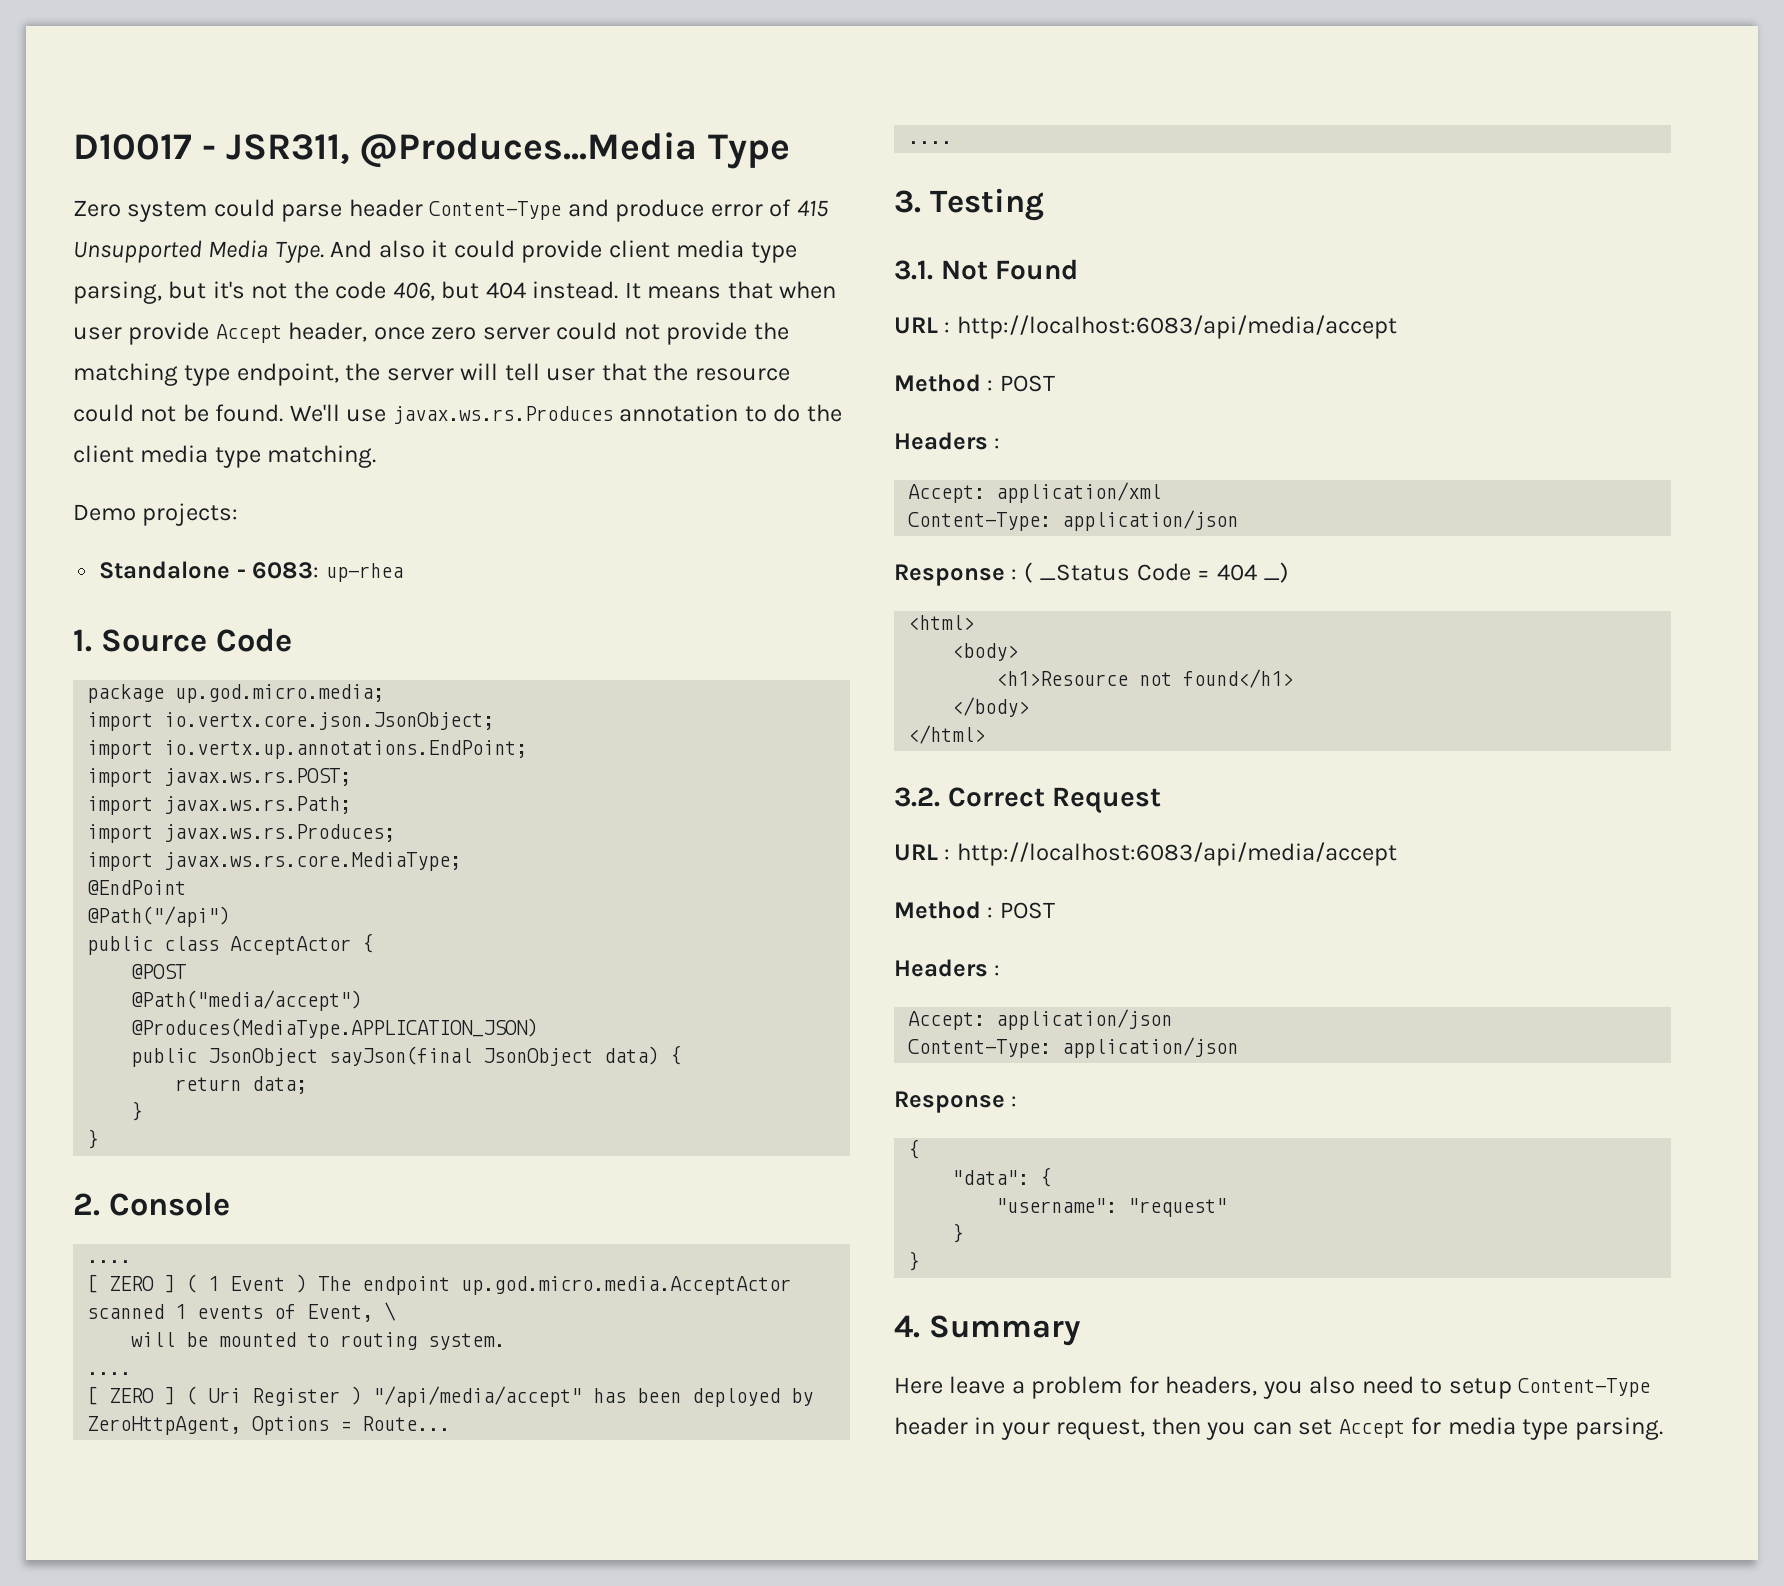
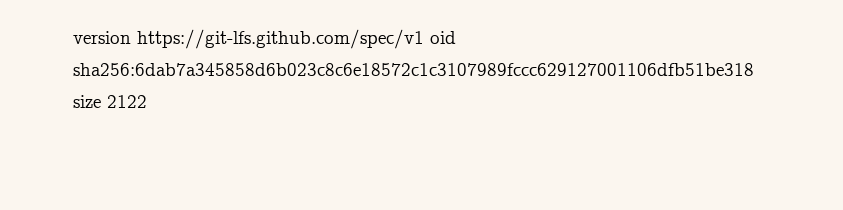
- D10017 - JSR311, @Produces...Media Type
- Zero system could parse header Content-Type and produce error of 415 Unsupported Media Type. And also it could provide client media type parsing, but it's not the code 406, but 404 instead. It means that when user provide Accept header, once zero server could not provide the matching type endpoint, the server will tell user that the resource could not be found. We'll use javax.ws.rs.Produces annotation to do the client media type matching.
- Demo projects:
- Standalone - 6083: up-rhea
- 1. Source Code
- package up.god.micro.media;
- import io.vertx.core.json.JsonObject;
- import io.vertx.up.annotations.EndPoint;
- import javax.ws.rs.POST;
- import javax.ws.rs.Path;
- import javax.ws.rs.Produces;
- import javax.ws.rs.core.MediaType;
- @EndPoint
- @Path("/api")
- public class AcceptActor {
- @POST
- @Path("media/accept")
- @Produces(MediaType.APPLICATION_JSON)
- public JsonObject sayJson(final JsonObject data) {
- return data;
- }
- }
- 2. Console
- ....
- [ ZERO ] ( 1 Event ) The endpoint up.god.micro.media.AcceptActor scanned 1 events of Event, \
- will be mounted to routing system.
- ....
- [ ZERO ] ( Uri Register ) "/api/media/accept" has been deployed by ZeroHttpAgent, Options = Route...
- ....
- 3. Testing
- 3.1. Not Found
- URL : http://localhost:6083/api/media/accept
- Method : POST
- Headers :
- Accept: application/xml
- Content-Type: application/json
- Response : ( _Status Code = 404 _)
- <html>
- <body>
- <h1>Resource not found</h1>
- </body>
- </html>
- 3.2. Correct Request
- URL : http://localhost:6083/api/media/accept
- Method : POST
- Headers :
- Accept: application/json
- Content-Type: application/json
- Response :
- {
- "data": {
- "username": "request"
- }
- }
- 4. Summary
- Here leave a problem for headers, you also need to setup Content-Type header in your request, then you can set Accept for media type parsing.
+ version https://git-lfs.github.com/spec/v1 oid sha256:6dab7a345858d6b023c8c6e18572c1c3107989fccc629127001106dfb51be318 size 2122

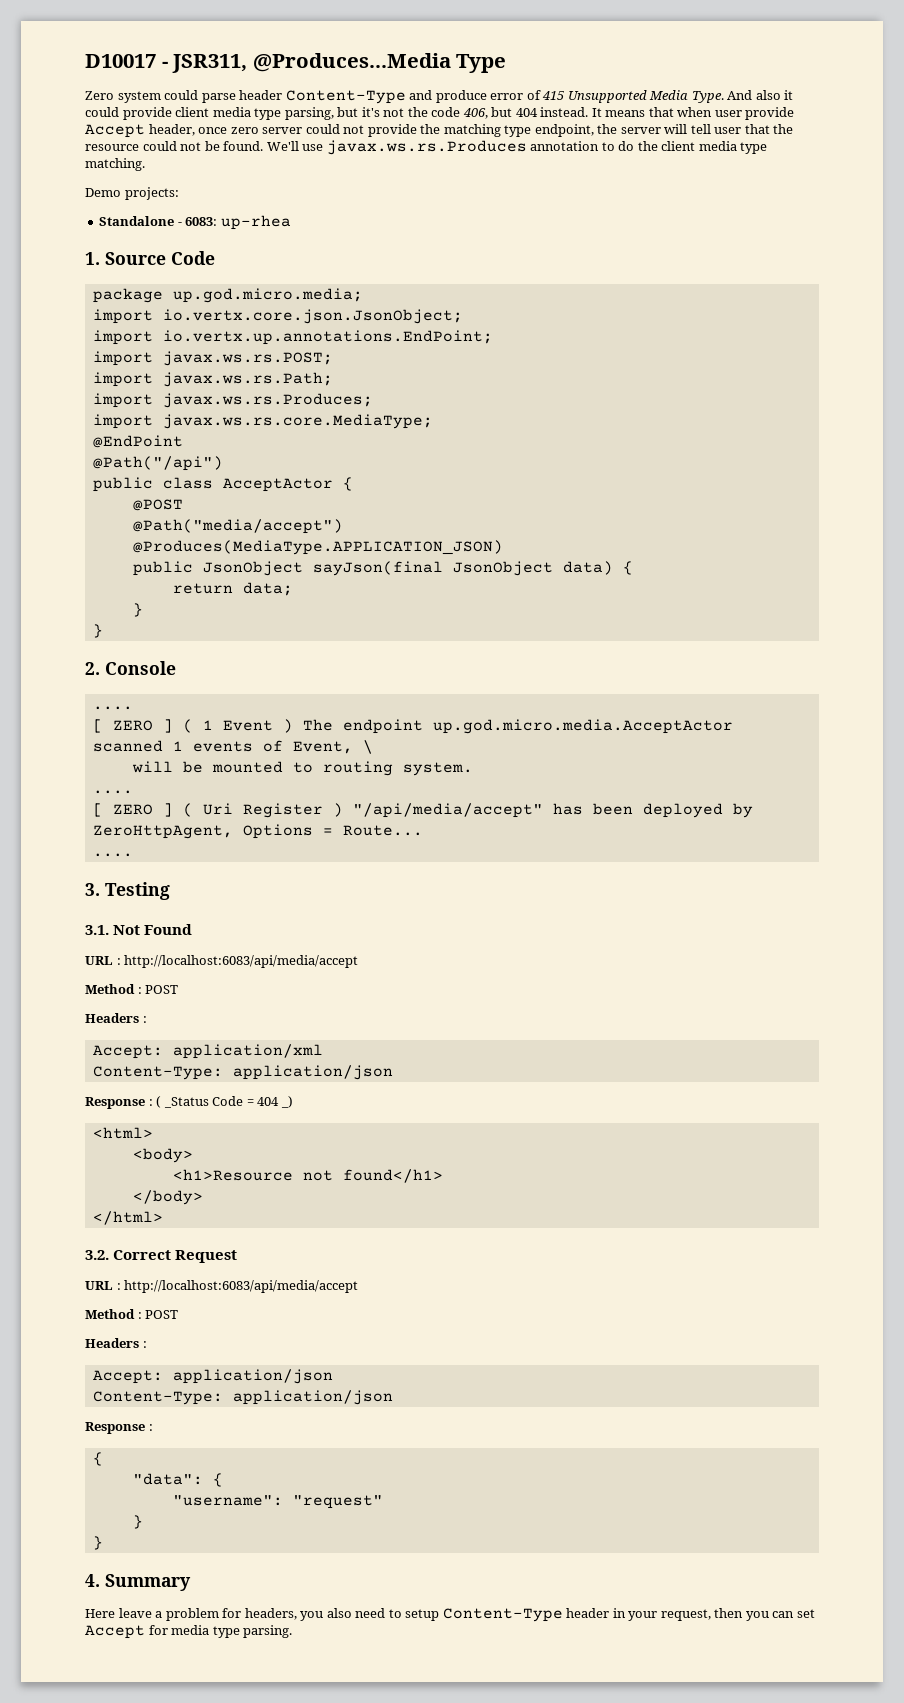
- version https://git-lfs.github.com/spec/v1 oid sha256:6dab7a345858d6b023c8c6e18572c1c3107989fccc629127001106dfb51be318 size 2122
+ D10017 - JSR311, @Produces...Media Type
+ Zero system could parse header Content-Type and produce error of 415 Unsupported Media Type. And also it could provide client media type parsing, but it's not the code 406, but 404 instead. It means that when user provide Accept header, once zero server could not provide the matching type endpoint, the server will tell user that the resource could not be found. We'll use javax.ws.rs.Produces annotation to do the client media type matching.
+ Demo projects:
+ Standalone - 6083: up-rhea
+ 1. Source Code
+ package up.god.micro.media;
+ import io.vertx.core.json.JsonObject;
+ import io.vertx.up.annotations.EndPoint;
+ import javax.ws.rs.POST;
+ import javax.ws.rs.Path;
+ import javax.ws.rs.Produces;
+ import javax.ws.rs.core.MediaType;
+ @EndPoint
+ @Path("/api")
+ public class AcceptActor {
+ @POST
+ @Path("media/accept")
+ @Produces(MediaType.APPLICATION_JSON)
+ public JsonObject sayJson(final JsonObject data) {
+ return data;
+ }
+ }
+ 2. Console
+ ....
+ [ ZERO ] ( 1 Event ) The endpoint up.god.micro.media.AcceptActor scanned 1 events of Event, \
+ will be mounted to routing system.
+ ....
+ [ ZERO ] ( Uri Register ) "/api/media/accept" has been deployed by ZeroHttpAgent, Options = Route...
+ ....
+ 3. Testing
+ 3.1. Not Found
+ URL : http://localhost:6083/api/media/accept
+ Method : POST
+ Headers :
+ Accept: application/xml
+ Content-Type: application/json
+ Response : ( _Status Code = 404 _)
+ <html>
+ <body>
+ <h1>Resource not found</h1>
+ </body>
+ </html>
+ 3.2. Correct Request
+ URL : http://localhost:6083/api/media/accept
+ Method : POST
+ Headers :
+ Accept: application/json
+ Content-Type: application/json
+ Response :
+ {
+ "data": {
+ "username": "request"
+ }
+ }
+ 4. Summary
+ Here leave a problem for headers, you also need to setup Content-Type header in your request, then you can set Accept for media type parsing.

